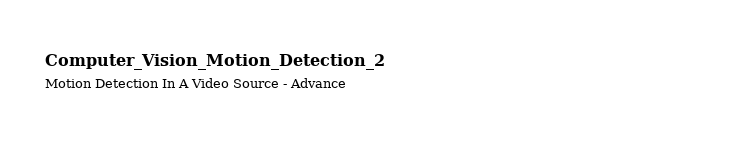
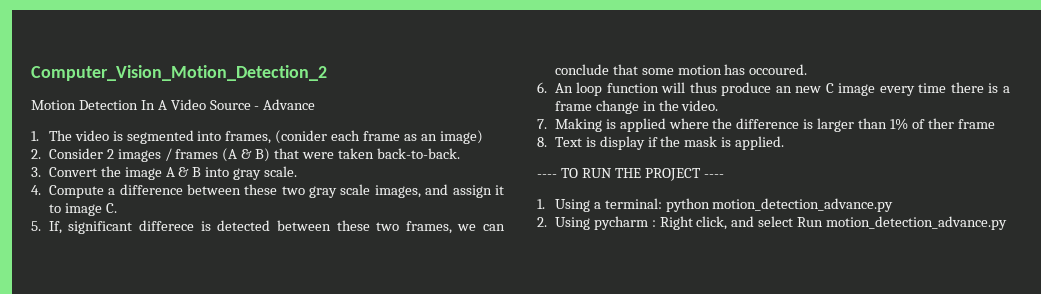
+ 1. The video is segmented into frames, (conider each frame as an image)
+ 2. Consider 2 images / frames (A & B) that were taken back-to-back.
+ 3. Convert the image A & B into gray scale.
+ 4. Compute a difference between these two gray scale images, and assign it to image C.
+ 5. If, significant differece is detected between these two frames, we can conclude that some motion has occoured.
+ 6. An loop function will thus produce an new C image every time there is a frame change in the video.
+ 7. Making is applied where the difference is larger than 1% of ther frame
+ 8. Text is display if the mask is applied.
+ ---- TO RUN THE PROJECT ----
+ 1. Using a terminal: python motion_detection_advance.py
+ 2. Using pycharm : Right click, and select Run motion_detection_advance.py

